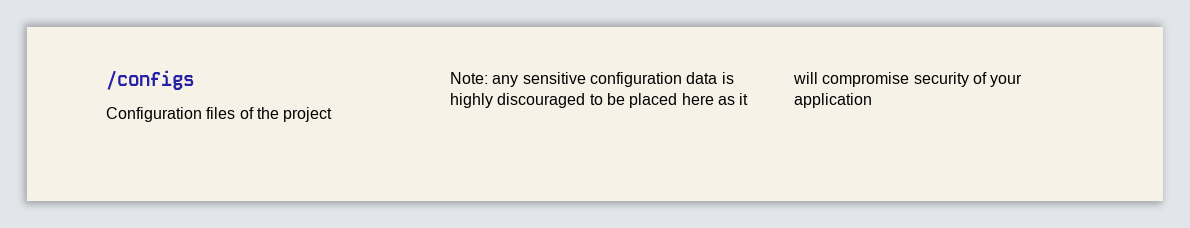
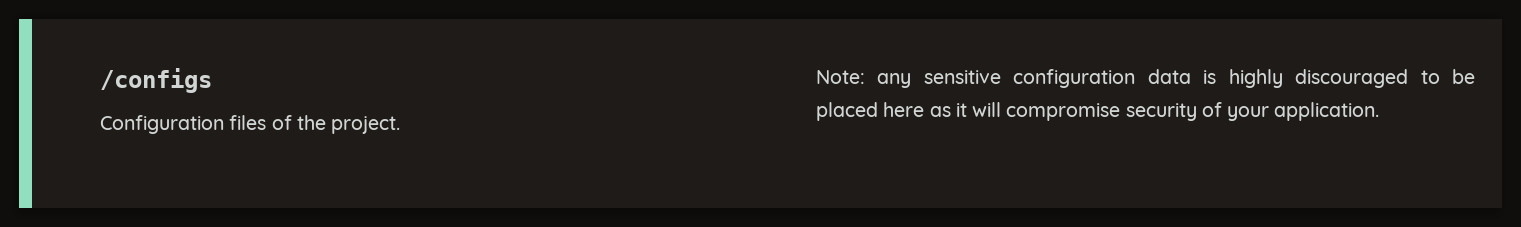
- Configuration files of the project
+ Configuration files of the project.
- Note: any sensitive configuration data is highly discouraged to be placed here as it will compromise security of your application
+ Note: any sensitive configuration data is highly discouraged to be placed here as it will compromise security of your application.

